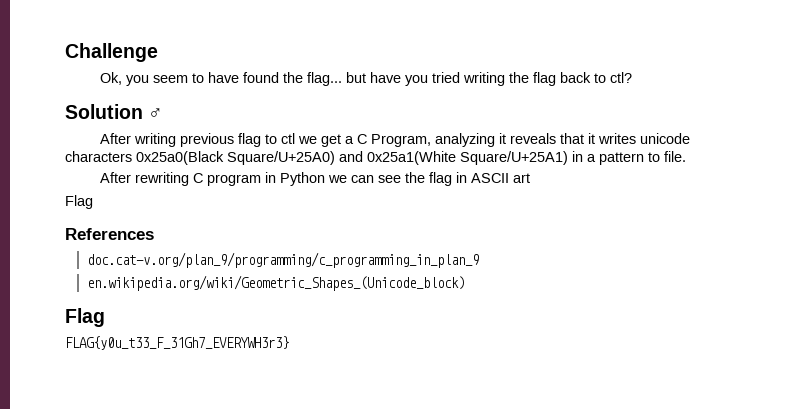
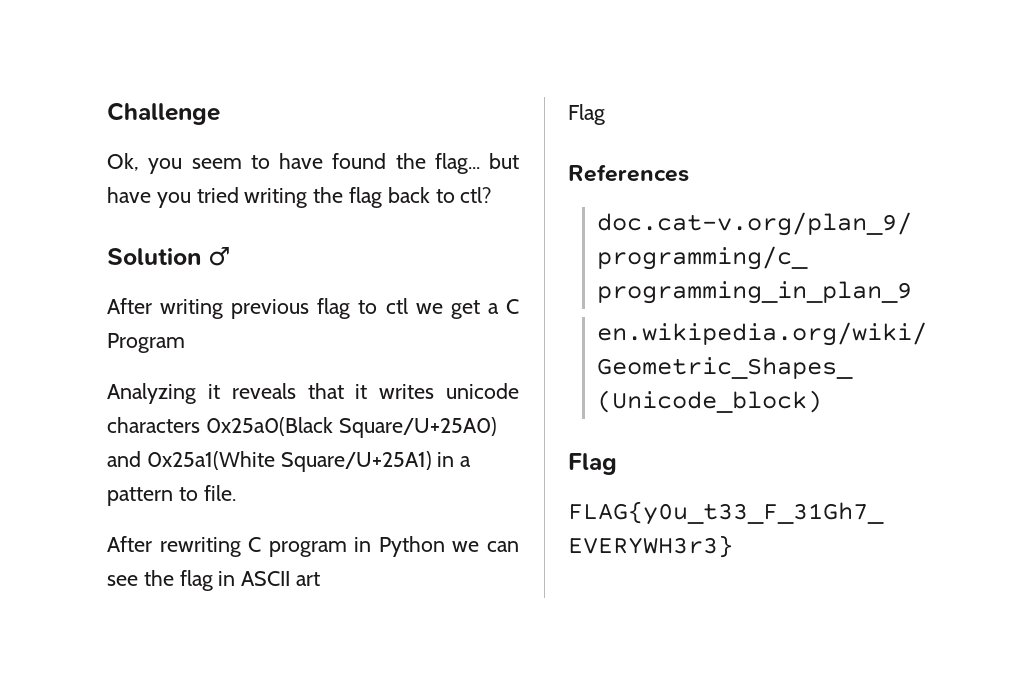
- After writing previous flag to ctl we get a C Program, analyzing it reveals that it writes unicode characters 0x25a0(Black Square/U+25A0) and 0x25a1(White Square/U+25A1) in a pattern to file.
+ After writing previous flag to ctl we get a C Program
+ Analyzing it reveals that it writes unicode characters 0x25a0(Black Square/U+25A0) and 0x25a1(White Square/U+25A1) in a pattern to file.

